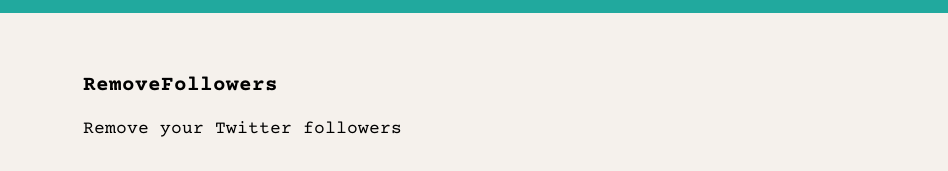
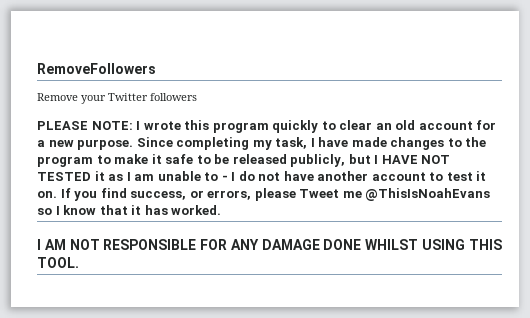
+ PLEASE NOTE: I wrote this program quickly to clear an old account for a new purpose. Since completing my task, I have made changes to the program to make it safe to be released publicly, but I HAVE NOT TESTED it as I am unable to - I do not have another account to test it on. If you find success, or errors, please Tweet me @ThisIsNoahEvans so I know that it has worked.
+ I AM NOT RESPONSIBLE FOR ANY DAMAGE DONE WHILST USING THIS TOOL.

